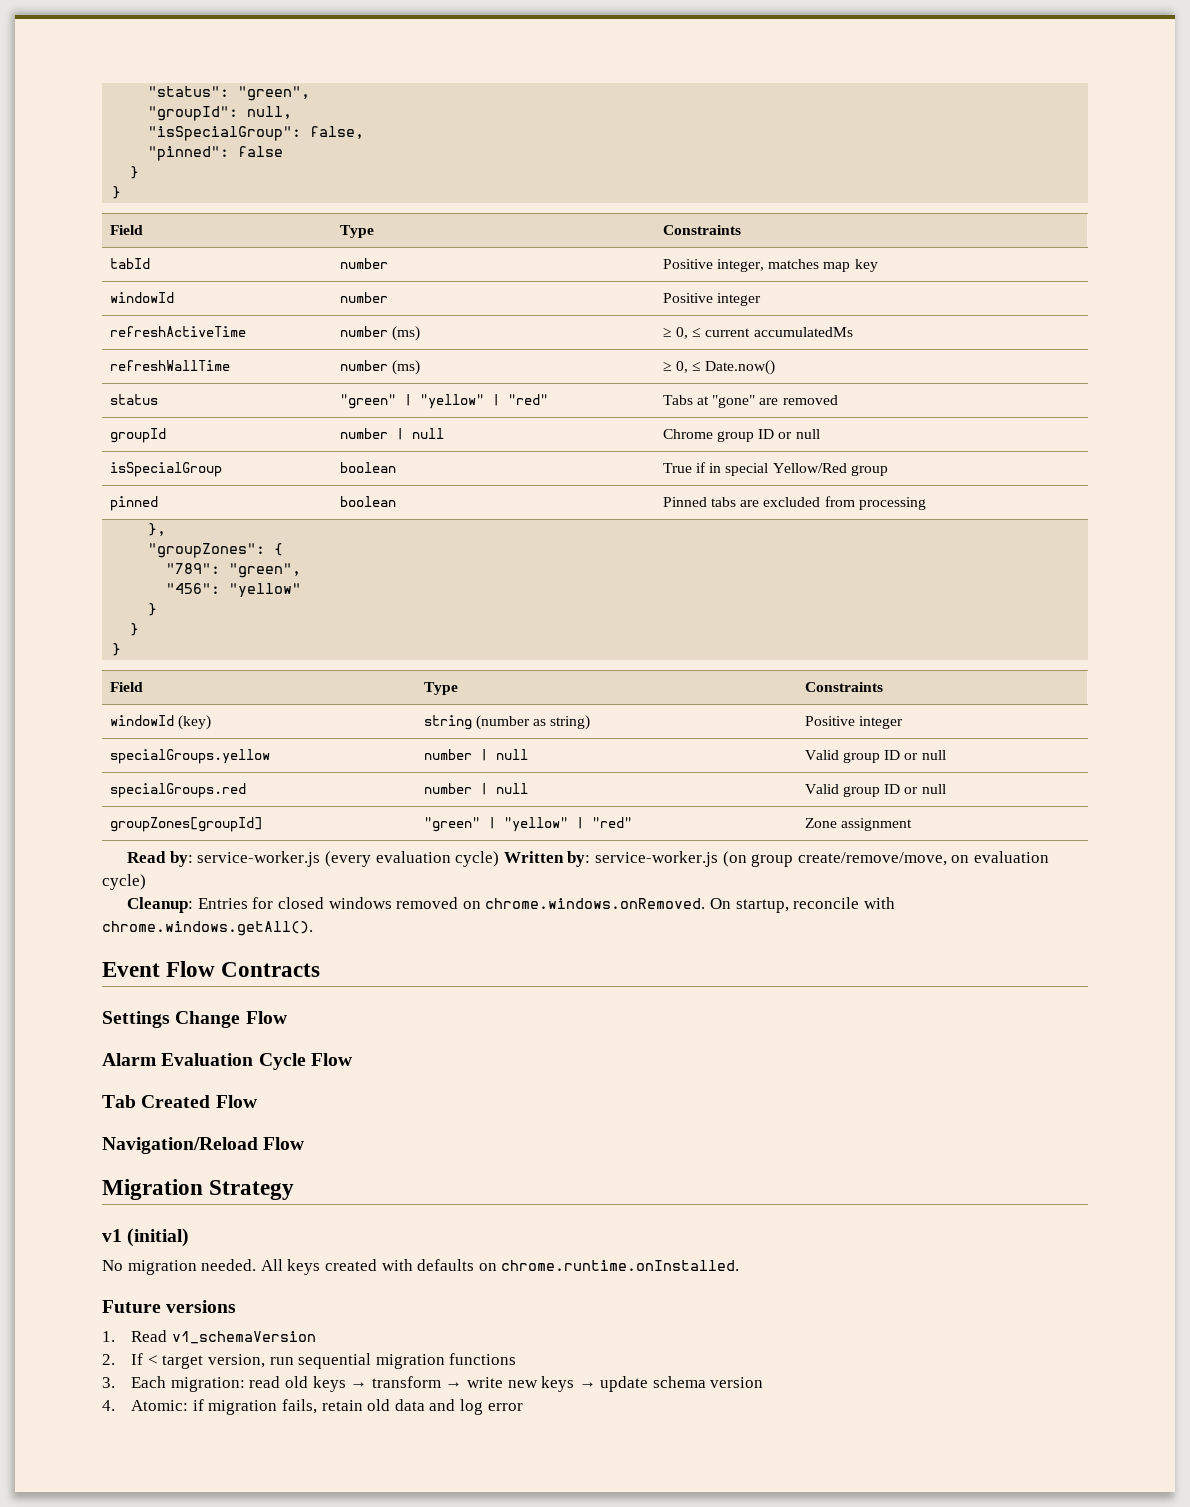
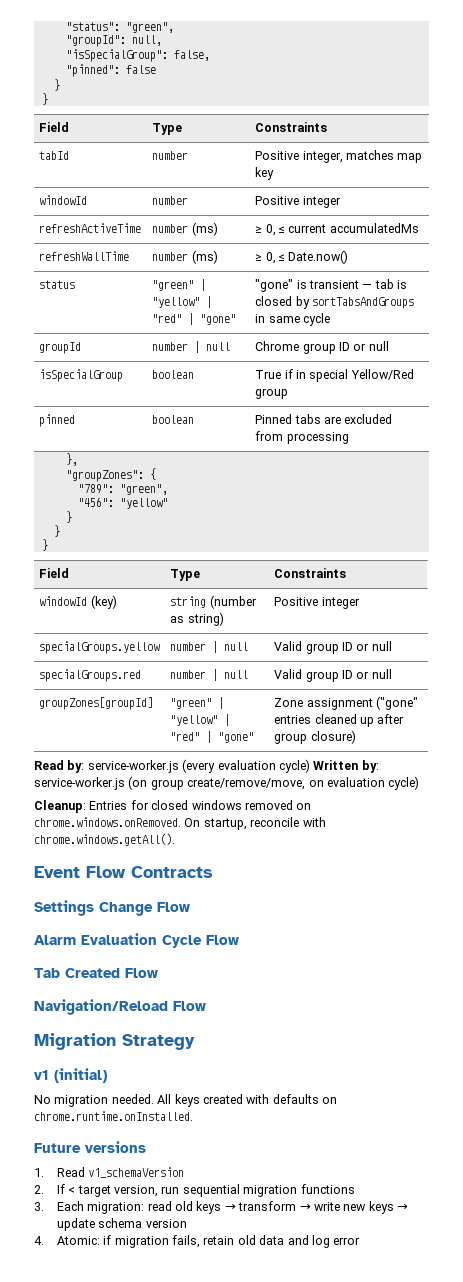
- status | "green" | "yellow" | "red" | Tabs at "gone" are removed
+ status | "green" | "yellow" | "red" | "gone" | "gone" is transient — tab is closed by sortTabsAndGroups in same cycle
- groupZones[groupId] | "green" | "yellow" | "red" | Zone assignment
+ groupZones[groupId] | "green" | "yellow" | "red" | "gone" | Zone assignment ("gone" entries cleaned up after group closure)

